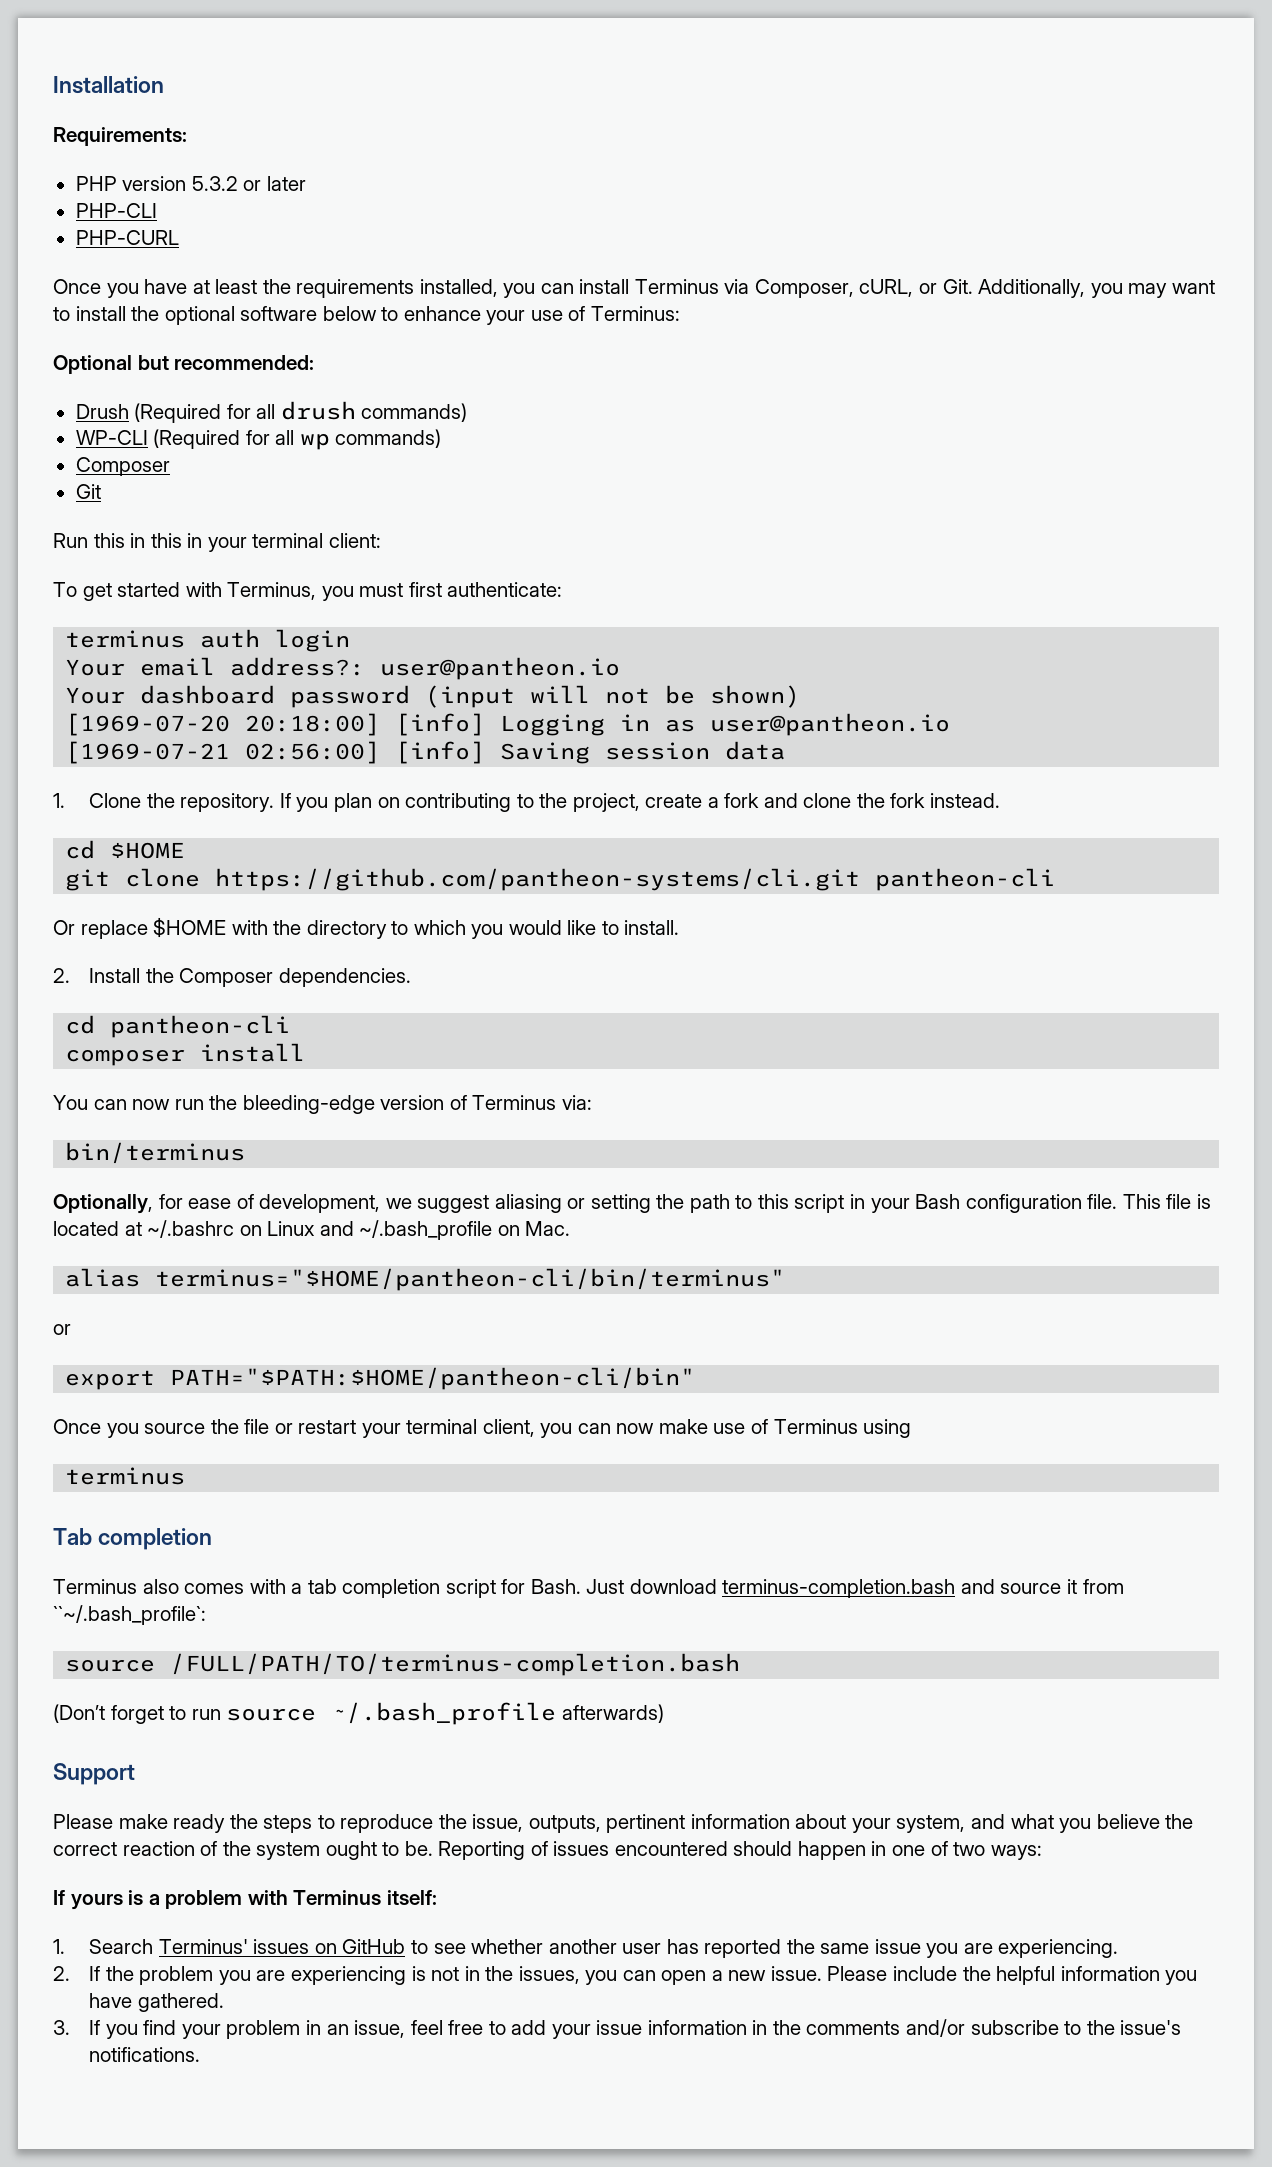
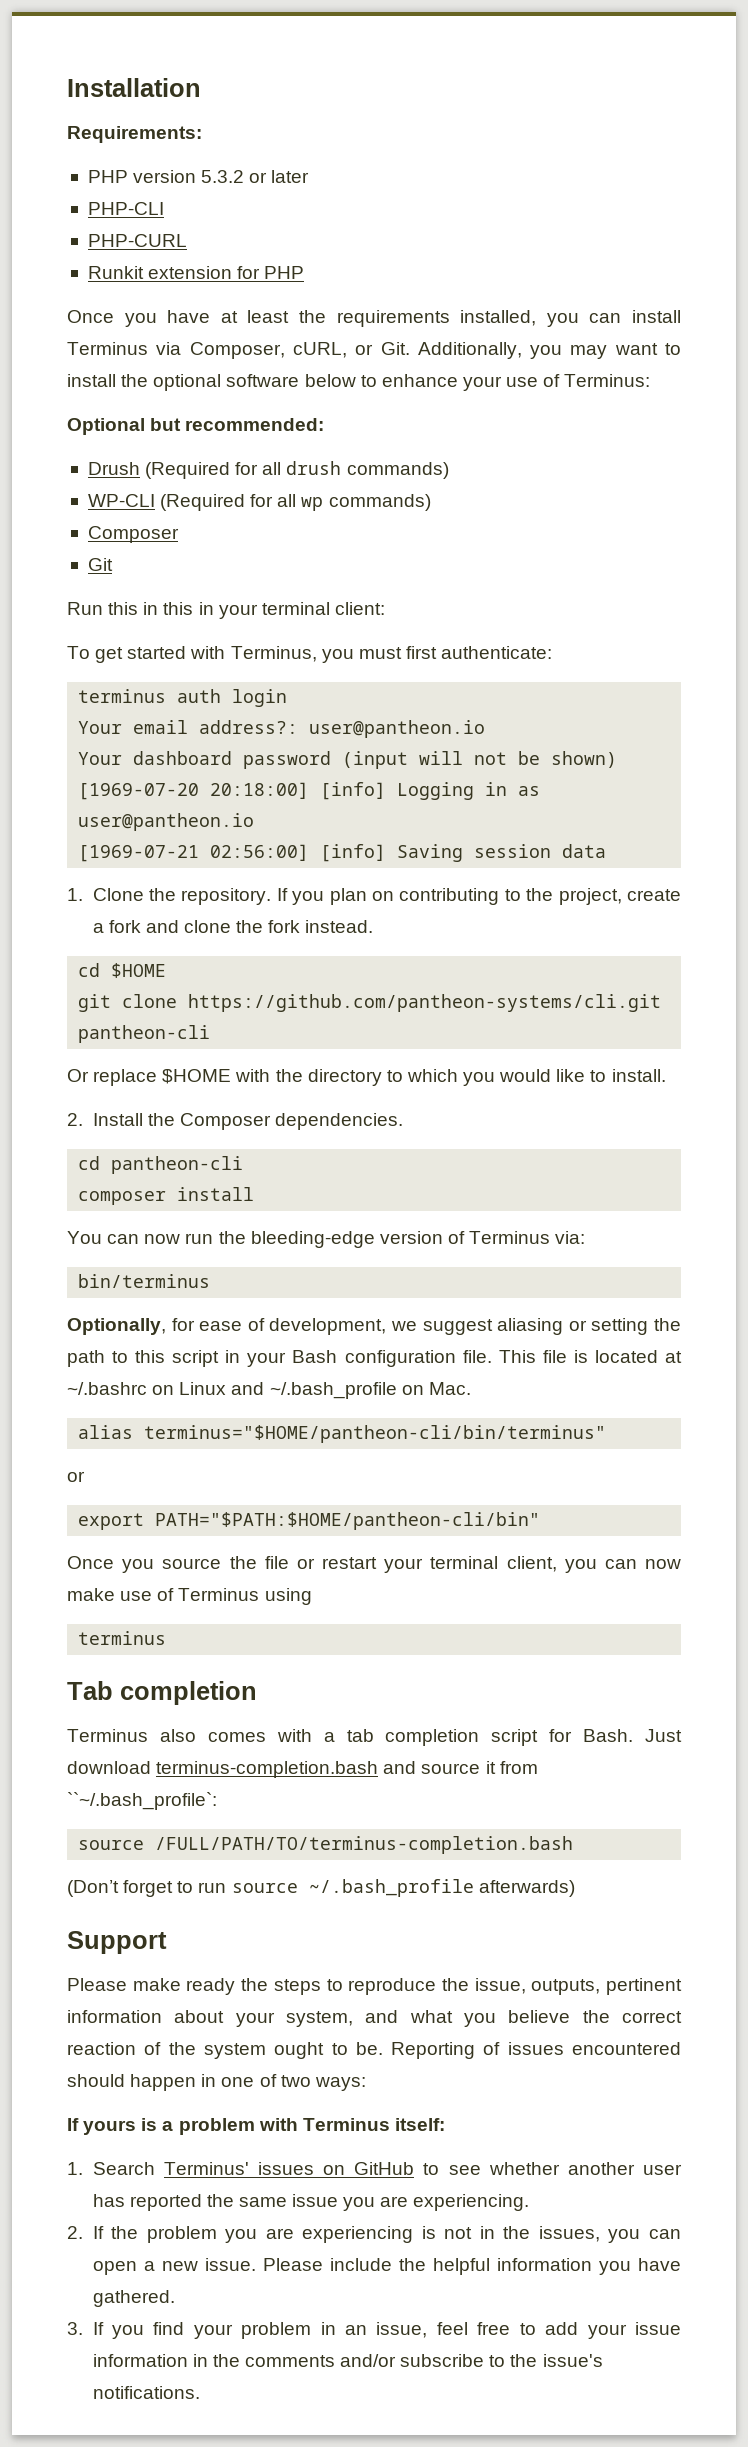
+ Runkit extension for PHP

